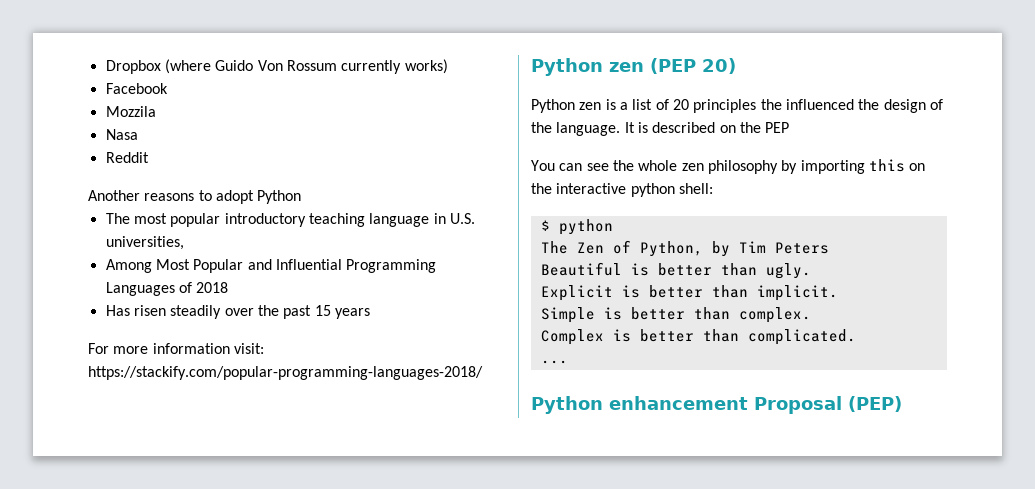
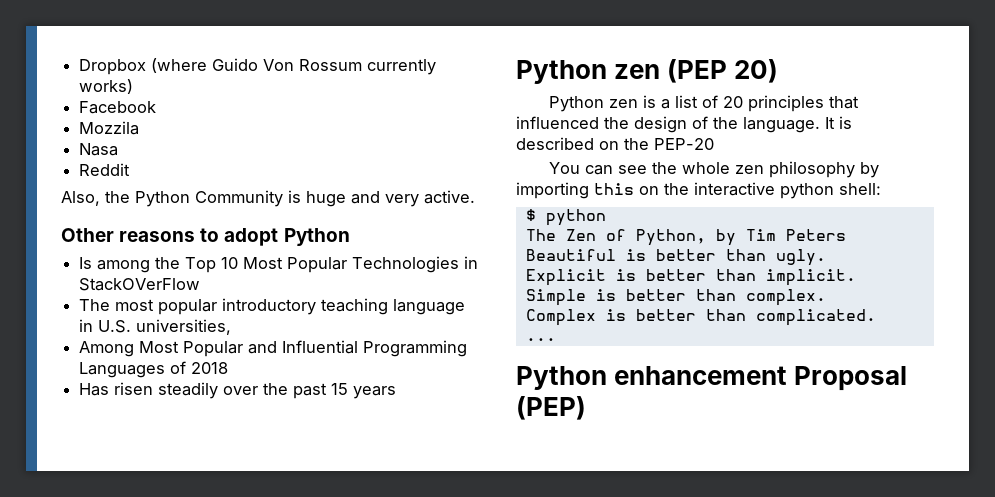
- Another reasons to adopt Python
+ Also, the Python Community is huge and very active.
+ Other reasons to adopt Python
+ Is among the Top 10 Most Popular Technologies in StackOVerFlow
- For more information visit: https://stackify.com/popular-programming-languages-2018/
- Python zen is a list of 20 principles the influenced the design of the language.
+ Python zen is a list of 20 principles that influenced the design of the language.
- It is described on the PEP
+ It is described on the PEP-20

